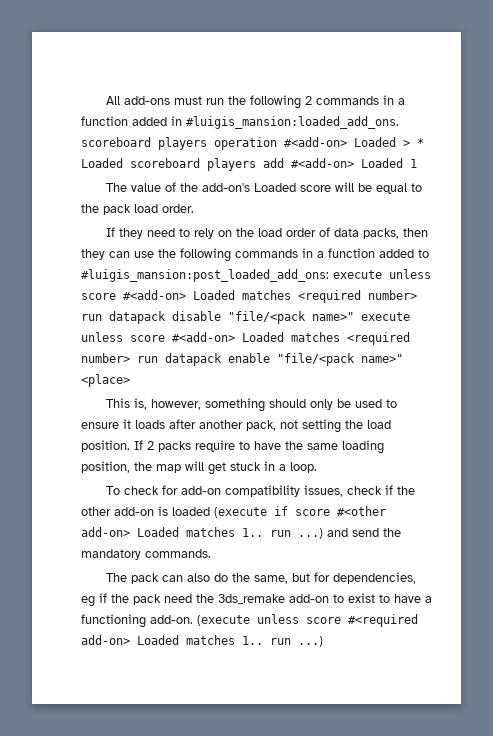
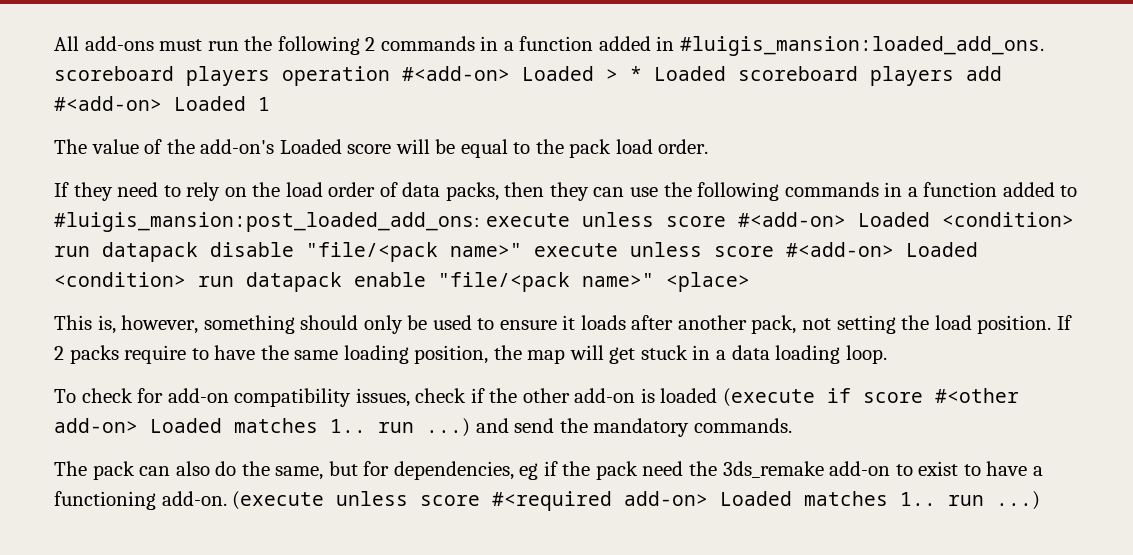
- If they need to rely on the load order of data packs, then they can use the following commands in a function added to #luigis_mansion:post_loaded_add_ons: execute unless score #<add-on> Loaded matches <required number> run datapack disable "file/<pack name>" execute unless score #<add-on> Loaded matches <required number> run datapack enable "file/<pack name>" <place>
+ If they need to rely on the load order of data packs, then they can use the following commands in a function added to #luigis_mansion:post_loaded_add_ons: execute unless score #<add-on> Loaded <condition> run datapack disable "file/<pack name>" execute unless score #<add-on> Loaded <condition> run datapack enable "file/<pack name>" <place>
- If 2 packs require to have the same loading position, the map will get stuck in a loop.
+ If 2 packs require to have the same loading position, the map will get stuck in a data loading loop.

